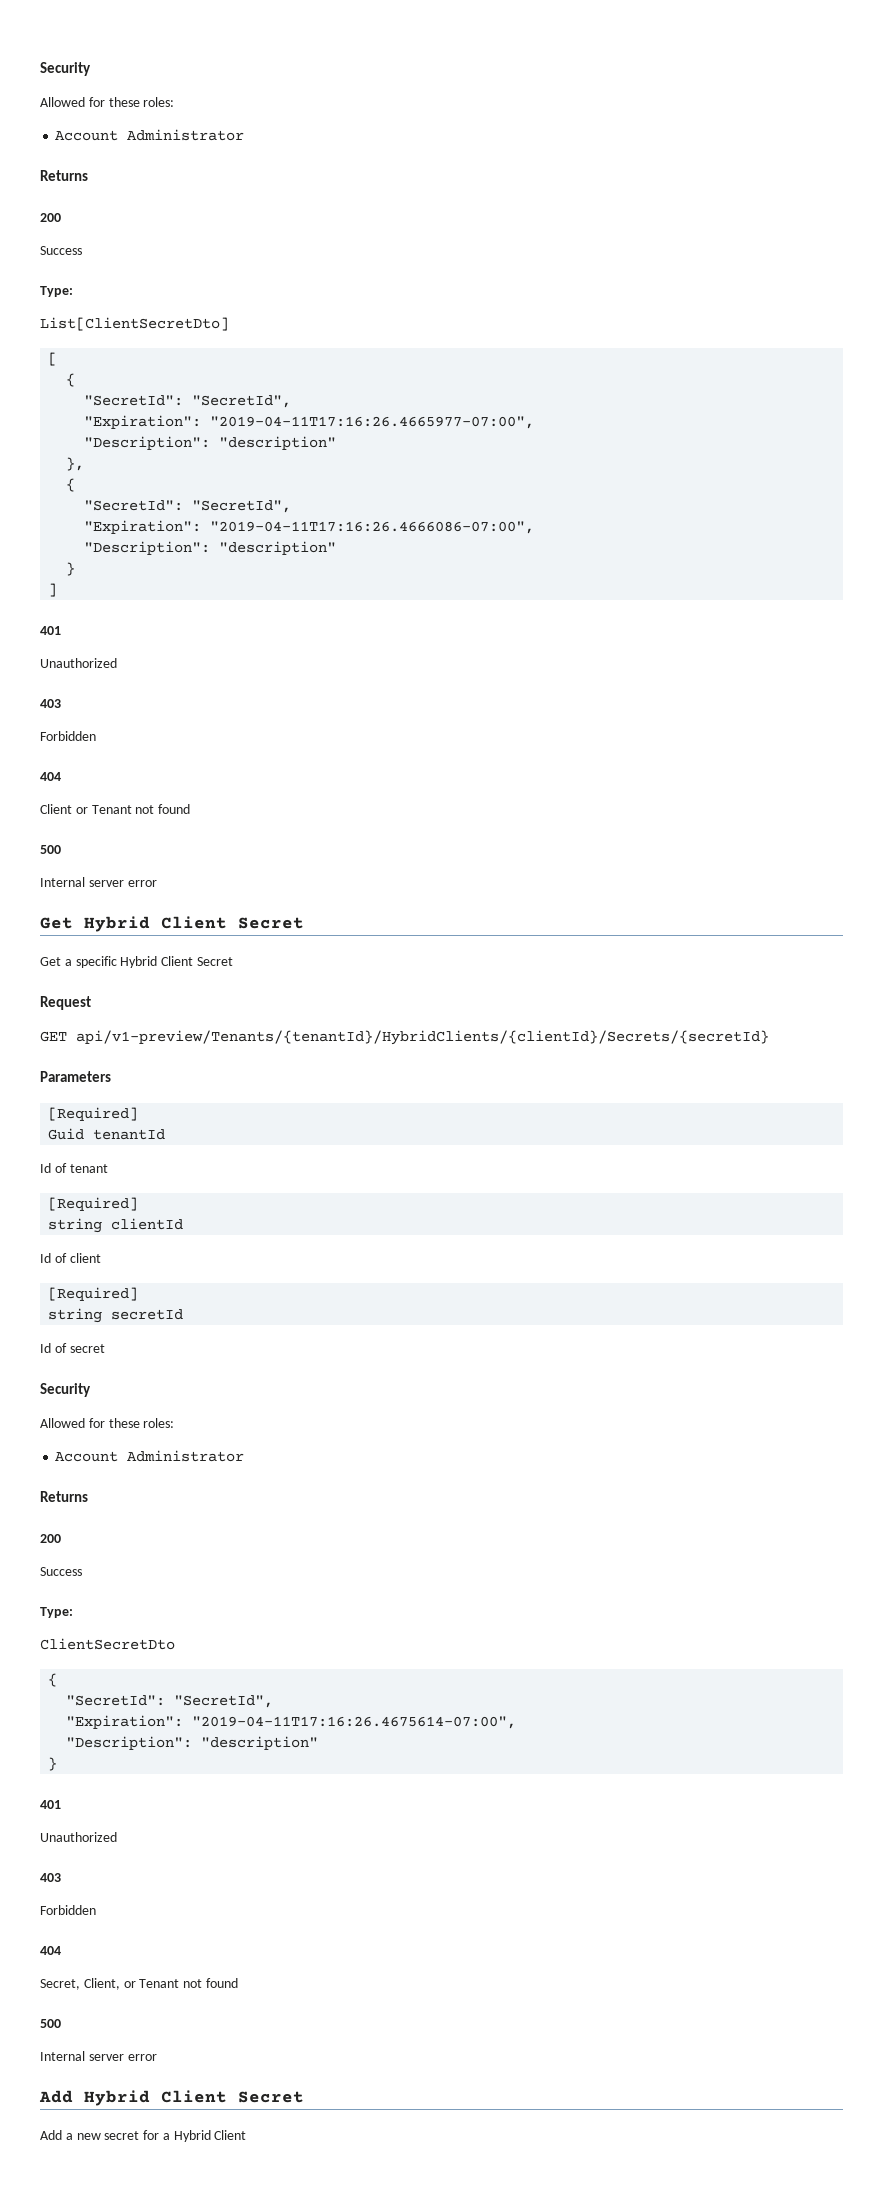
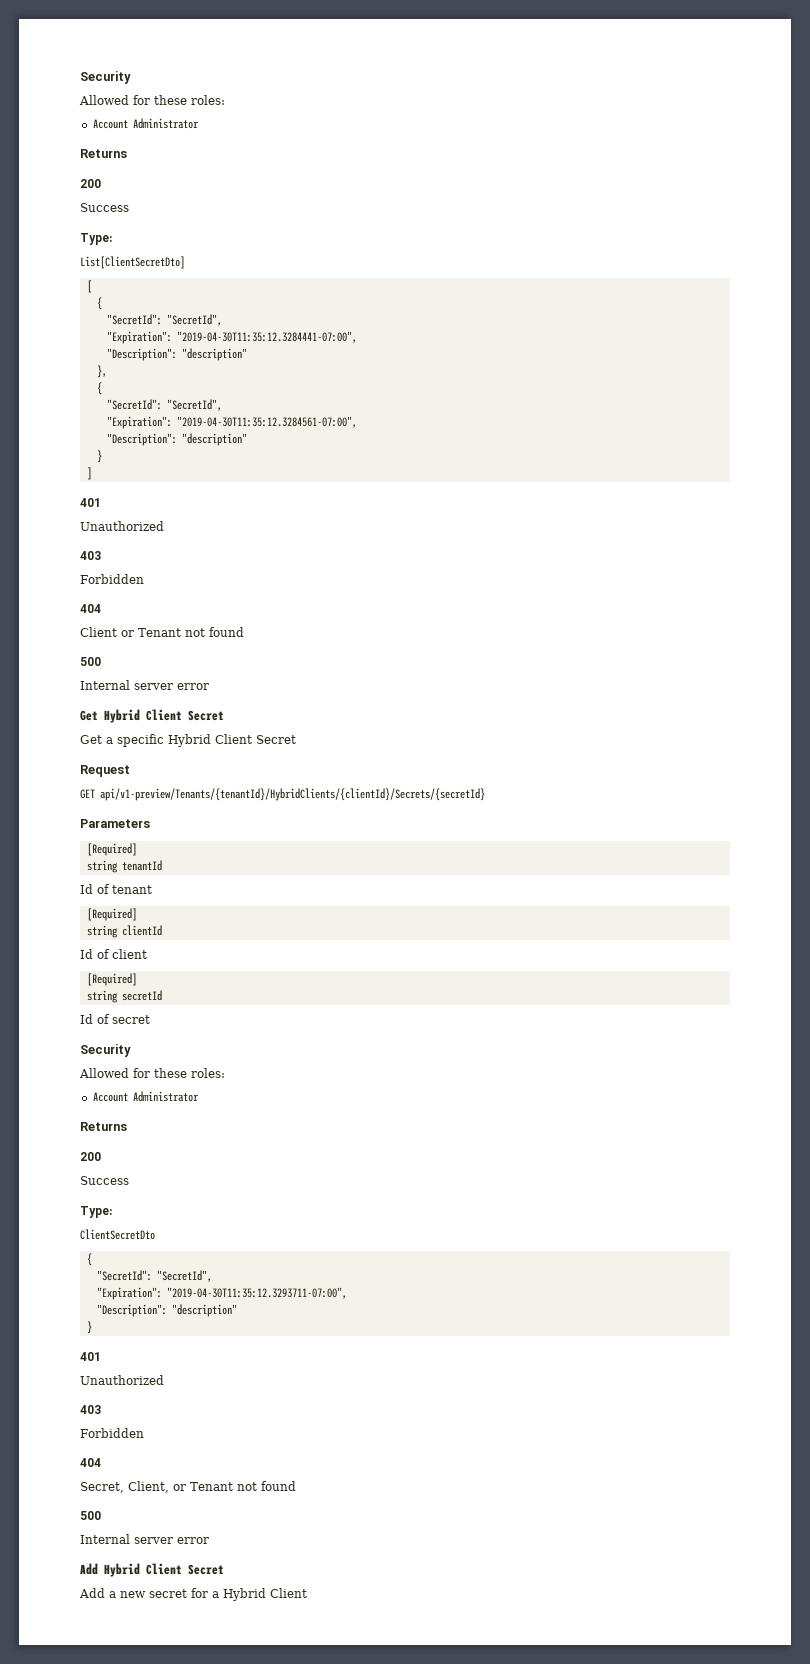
- "Expiration": "2019-04-11T17:16:26.4665977-07:00",
+ "Expiration": "2019-04-30T11:35:12.3284441-07:00",
- "Expiration": "2019-04-11T17:16:26.4666086-07:00",
+ "Expiration": "2019-04-30T11:35:12.3284561-07:00",
- Guid tenantId
+ string tenantId
- "Expiration": "2019-04-11T17:16:26.4675614-07:00",
+ "Expiration": "2019-04-30T11:35:12.3293711-07:00",

